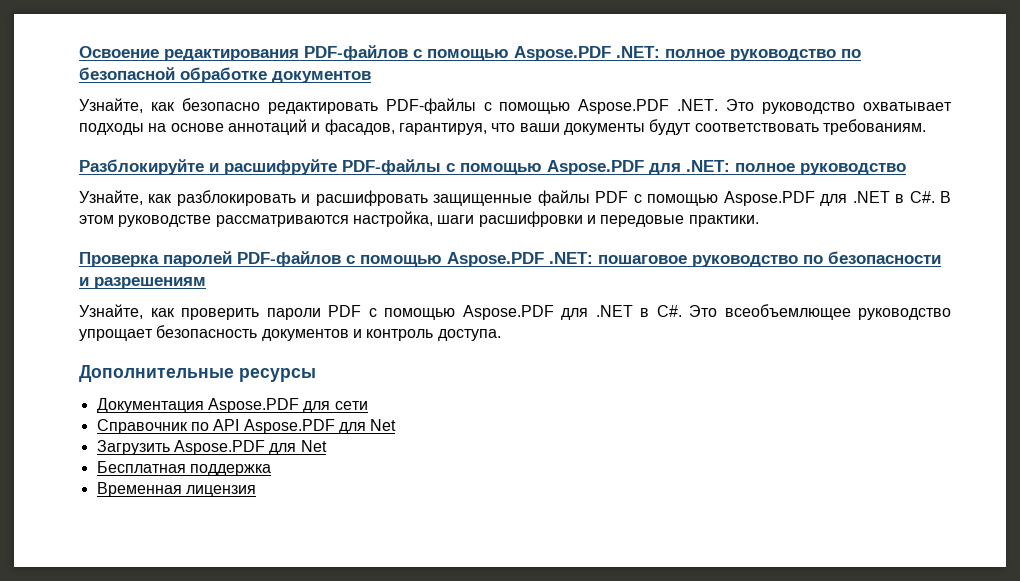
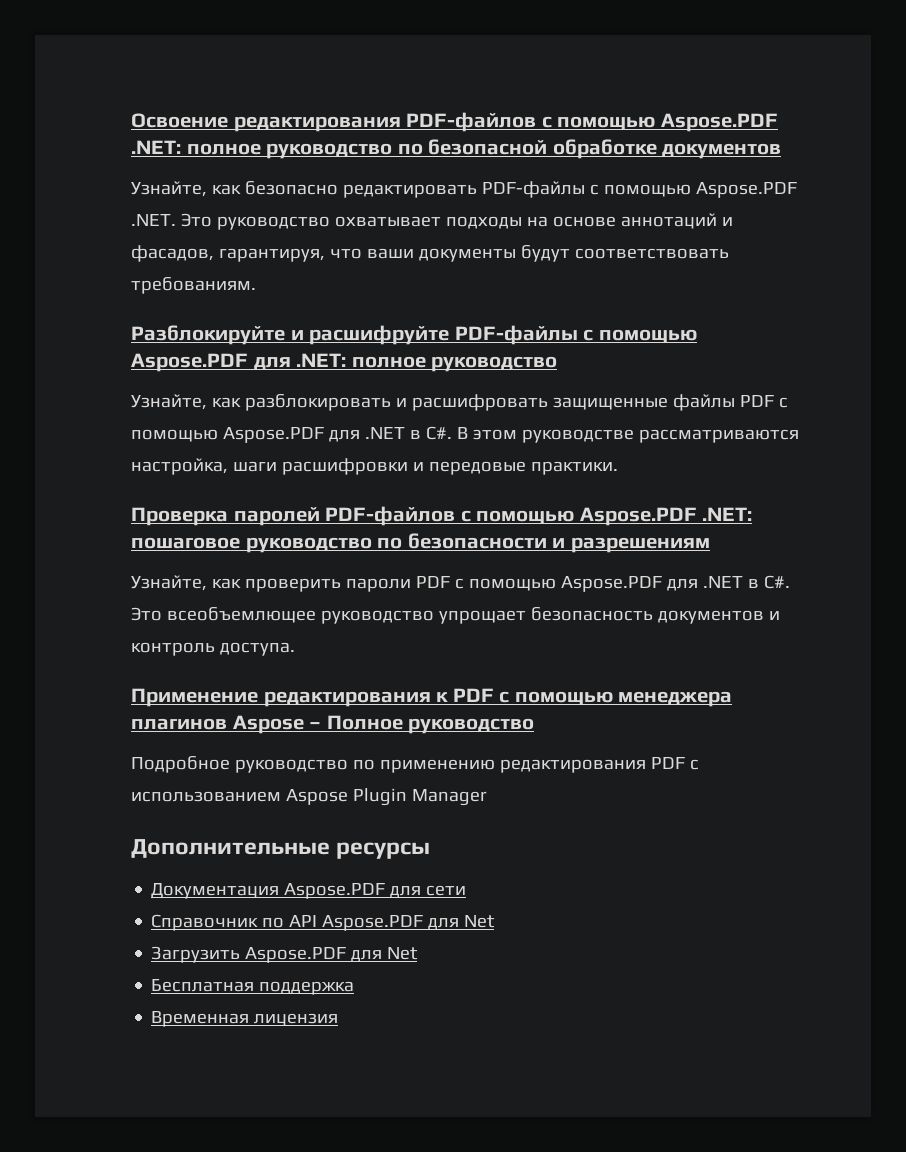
+ Применение редактирования к PDF с помощью менеджера плагинов Aspose – Полное руководство
+ Подробное руководство по применению редактирования PDF с использованием Aspose Plugin Manager

